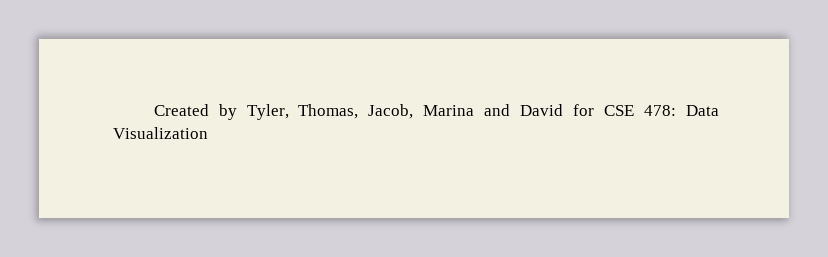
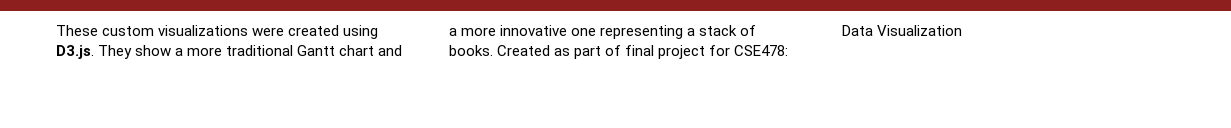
- Created by Tyler, Thomas, Jacob, Marina and David for CSE 478: Data Visualization
+ These custom visualizations were created using D3.js. They show a more traditional Gantt chart and a more innovative one representing a stack of books. Created as part of final project for CSE478: Data Visualization

